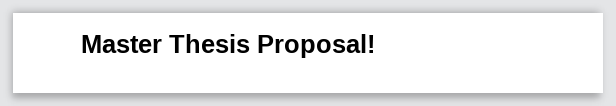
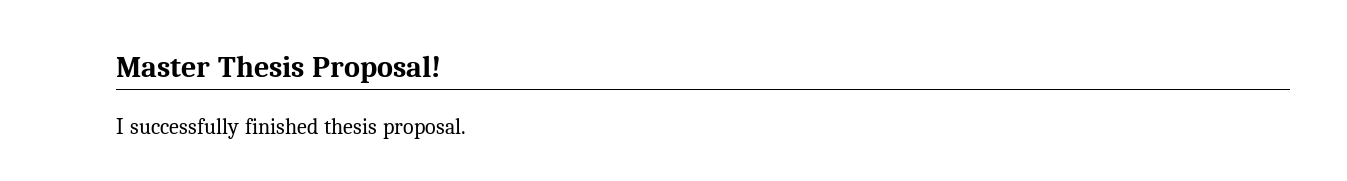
+ I successfully finished thesis proposal.

